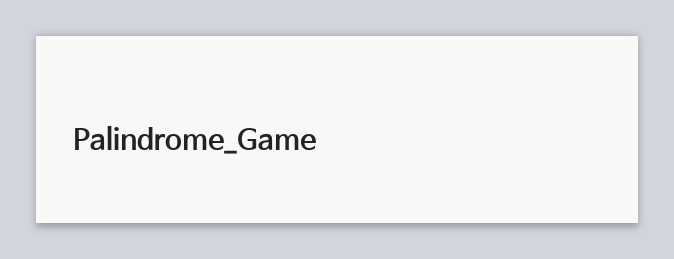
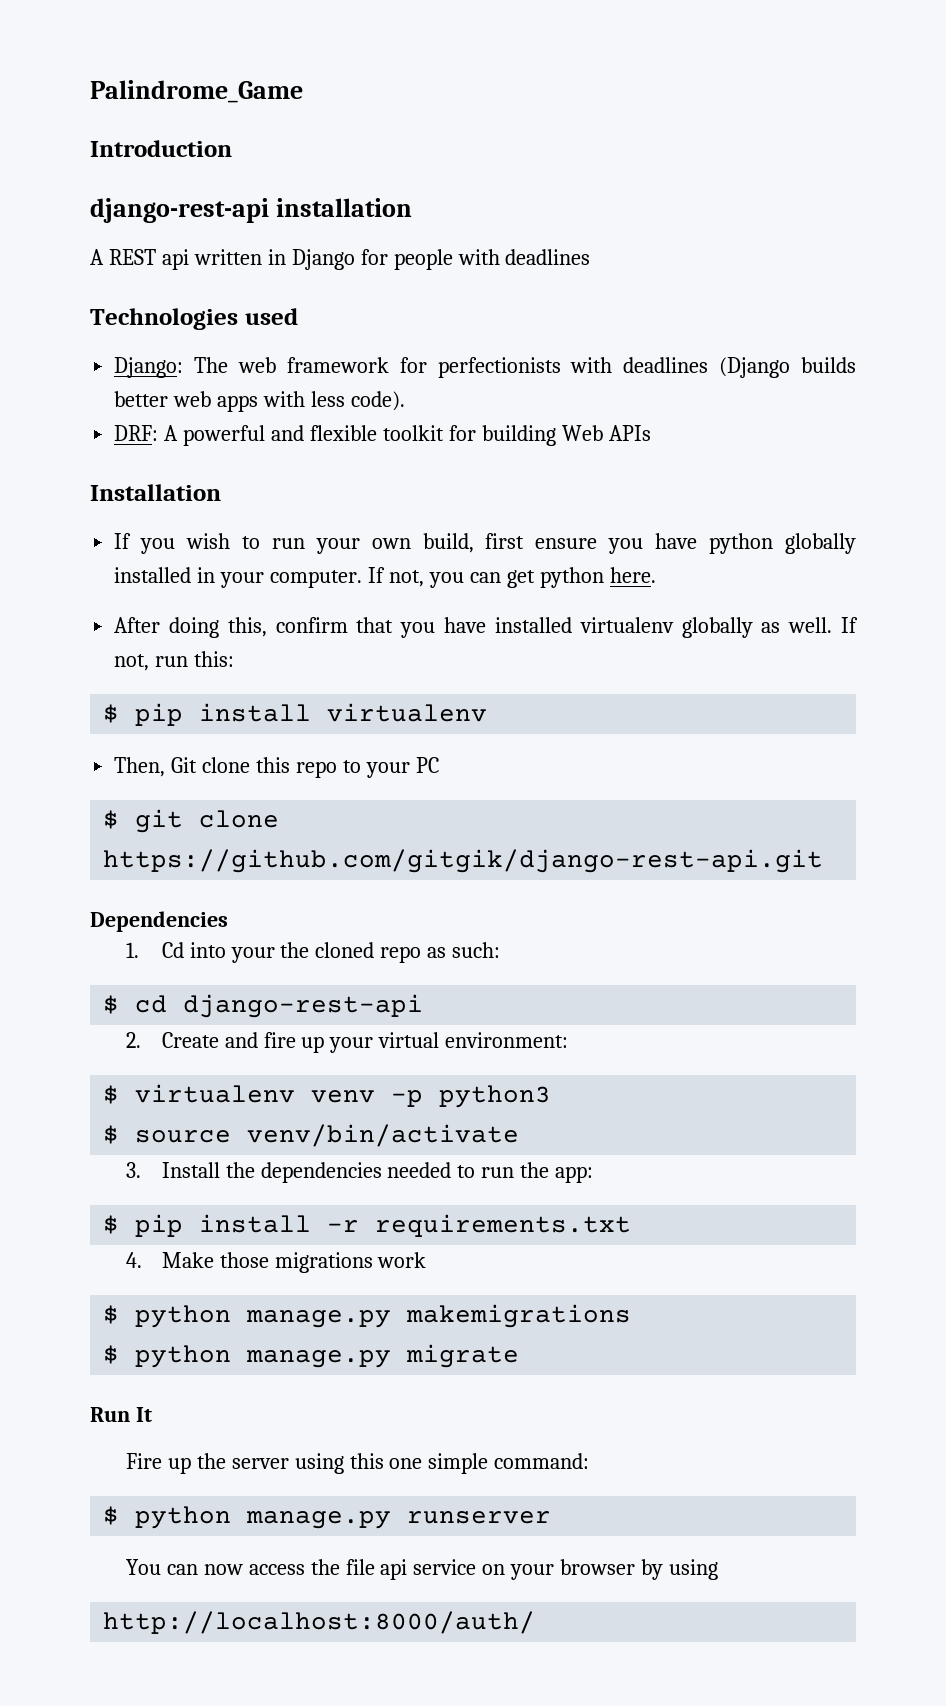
+ Introduction
+ django-rest-api installation
+ A REST api written in Django for people with deadlines
+ Technologies used
+ Django: The web framework for perfectionists with deadlines (Django builds better web apps with less code).
+ DRF: A powerful and flexible toolkit for building Web APIs
+ Installation
+ If you wish to run your own build, first ensure you have python globally installed in your computer. If not, you can get python here.
+ After doing this, confirm that you have installed virtualenv globally as well. If not, run this:
+ $ pip install virtualenv
+ Then, Git clone this repo to your PC
+ $ git clone https://github.com/gitgik/django-rest-api.git
+ Dependencies
+ 1. Cd into your the cloned repo as such:
+ $ cd django-rest-api
+ 2. Create and fire up your virtual environment:
+ $ virtualenv venv -p python3
+ $ source venv/bin/activate
+ 3. Install the dependencies needed to run the app:
+ $ pip install -r requirements.txt
+ 4. Make those migrations work
+ $ python manage.py makemigrations
+ $ python manage.py migrate
+ Run It
+ Fire up the server using this one simple command:
+ $ python manage.py runserver
+ You can now access the file api service on your browser by using
+ http://localhost:8000/auth/

